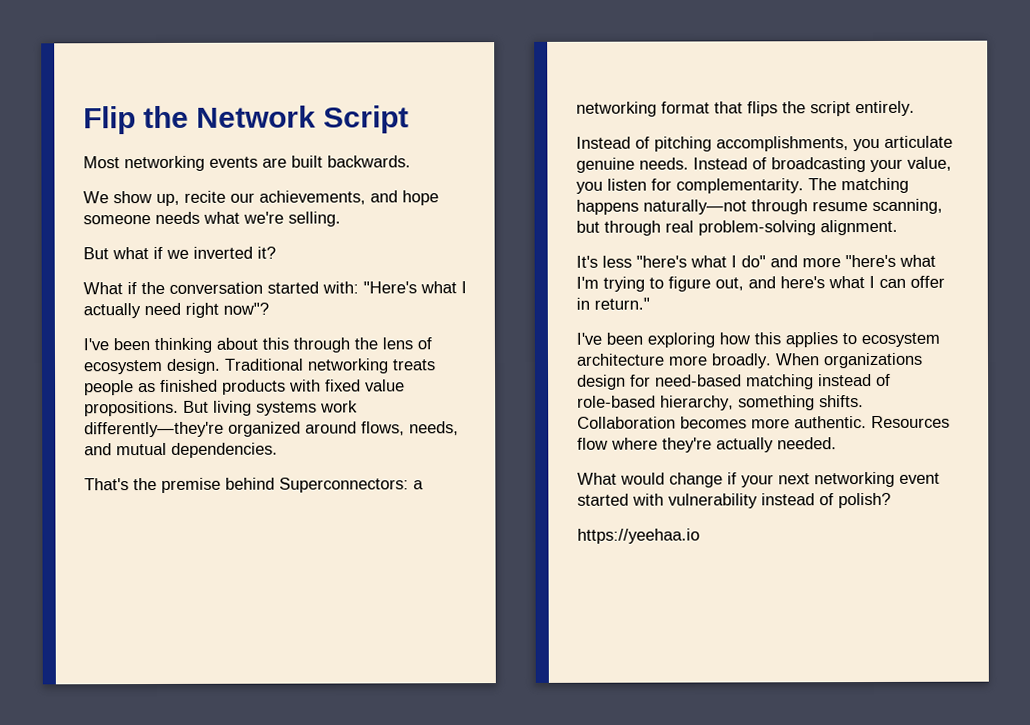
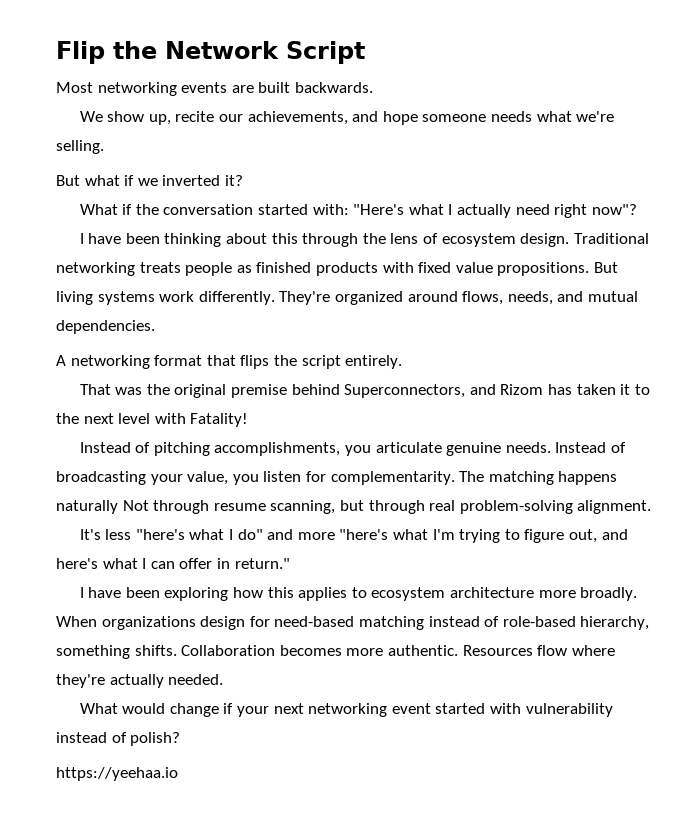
- I've been thinking about this through the lens of ecosystem design.
+ I have been thinking about this through the lens of ecosystem design.
- But living systems work differently—they're organized around flows, needs, and mutual dependencies.
+ But living systems work differently. They're organized around flows, needs, and mutual dependencies.
- That's the premise behind Superconnectors: a networking format that flips the script entirely.
+ A networking format that flips the script entirely.
+ That was the original premise behind Superconnectors, and Rizom has taken it to the next level with Fatality!
- The matching happens naturally—not through resume scanning, but through real problem-solving alignment.
+ The matching happens naturally Not through resume scanning, but through real problem-solving alignment.
- I've been exploring how this applies to ecosystem architecture more broadly.
+ I have been exploring how this applies to ecosystem architecture more broadly.

